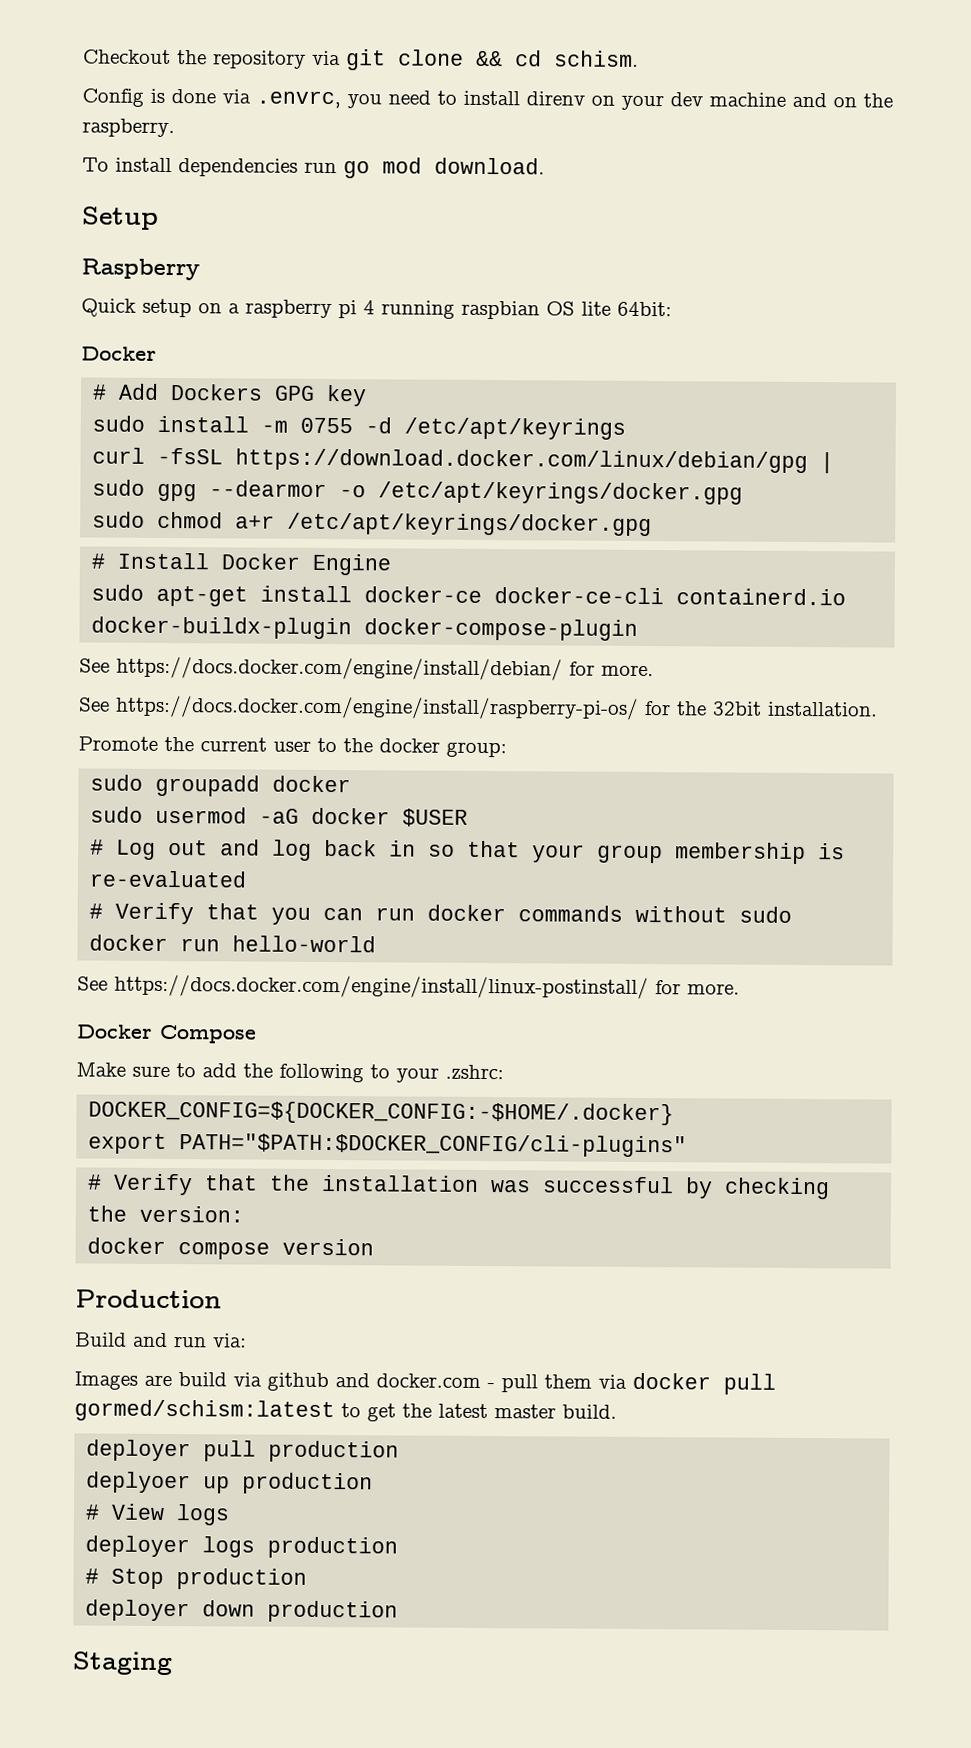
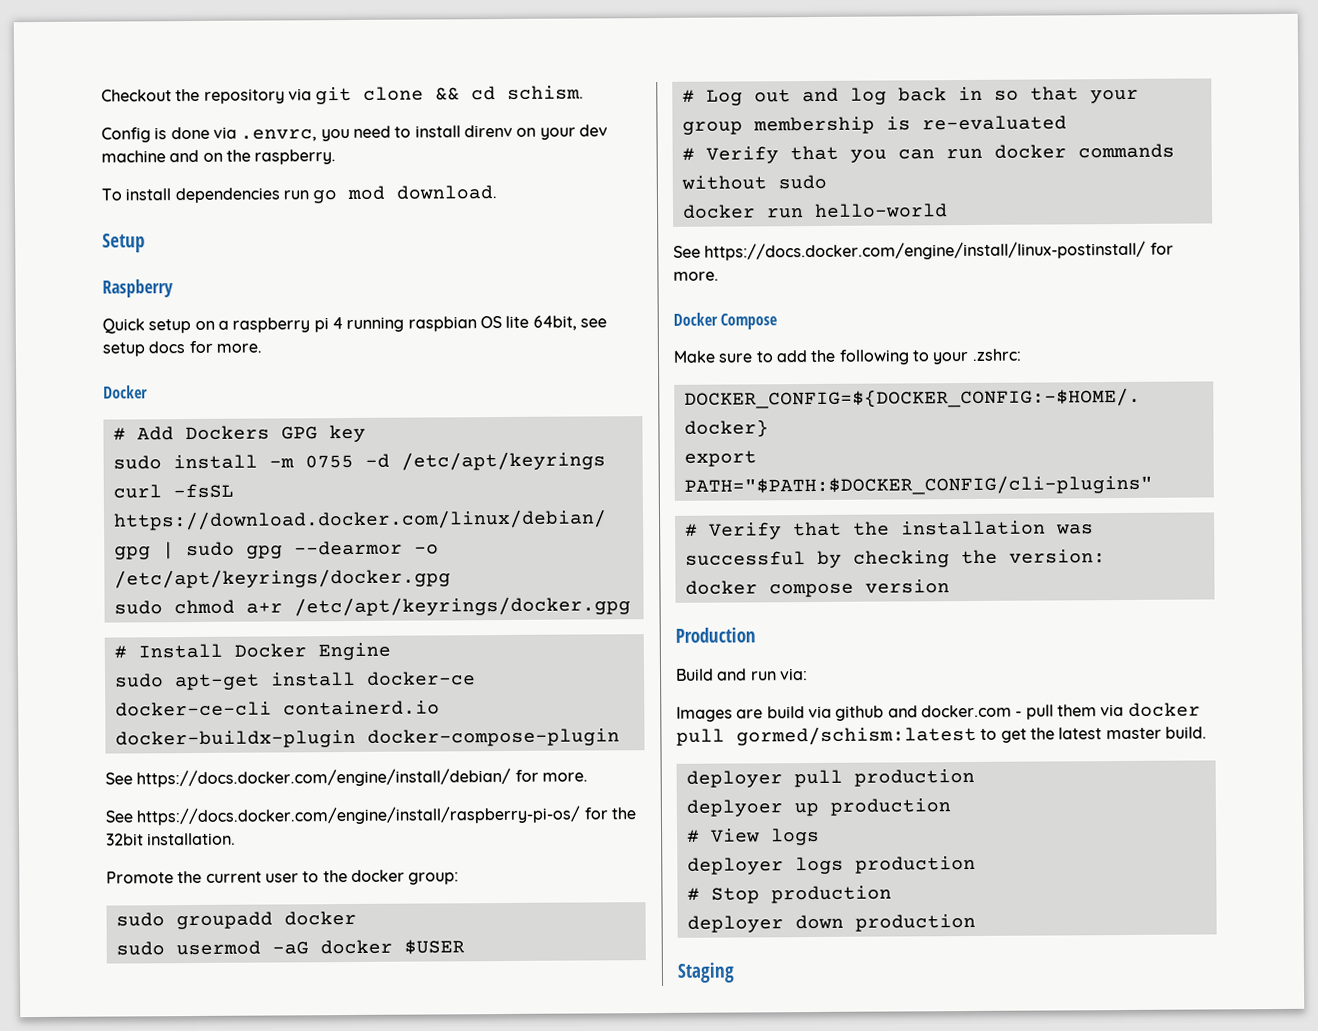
- Quick setup on a raspberry pi 4 running raspbian OS lite 64bit:
+ Quick setup on a raspberry pi 4 running raspbian OS lite 64bit, see setup docs for more.

